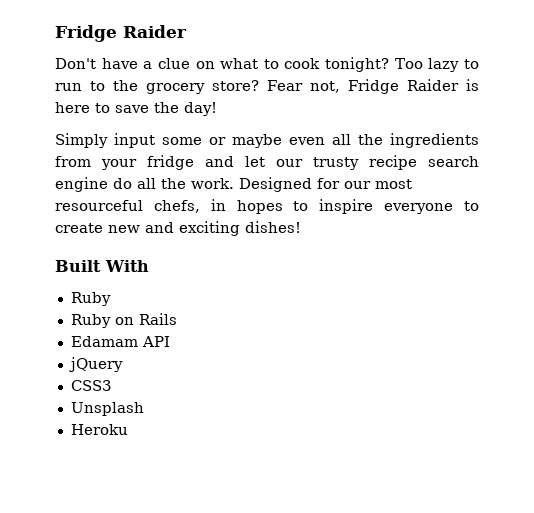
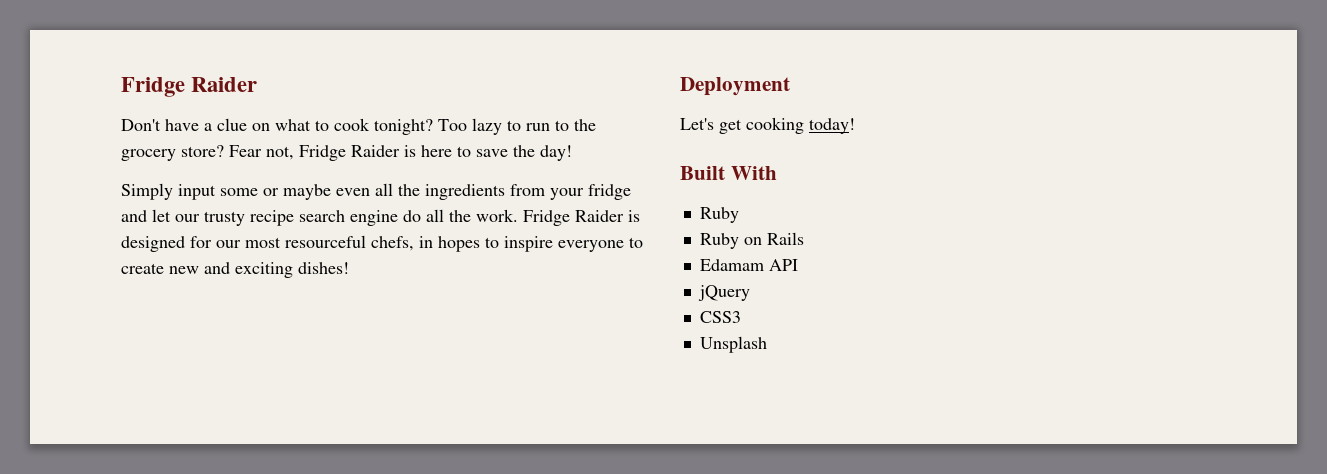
- Designed for our most resourceful chefs, in hopes to inspire everyone to create new and exciting dishes!
+ Fridge Raider is designed for our most resourceful chefs, in hopes to inspire everyone to create new and exciting dishes!
+ Deployment
+ Let's get cooking today!
- Heroku

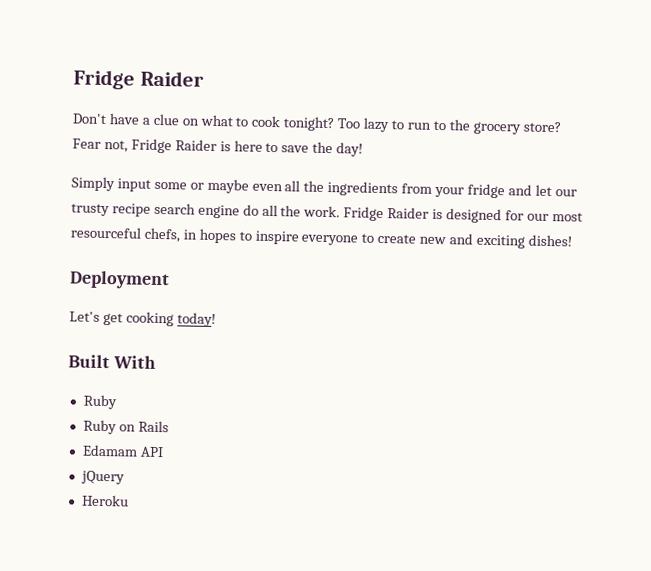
- CSS3
- Unsplash
+ Heroku

